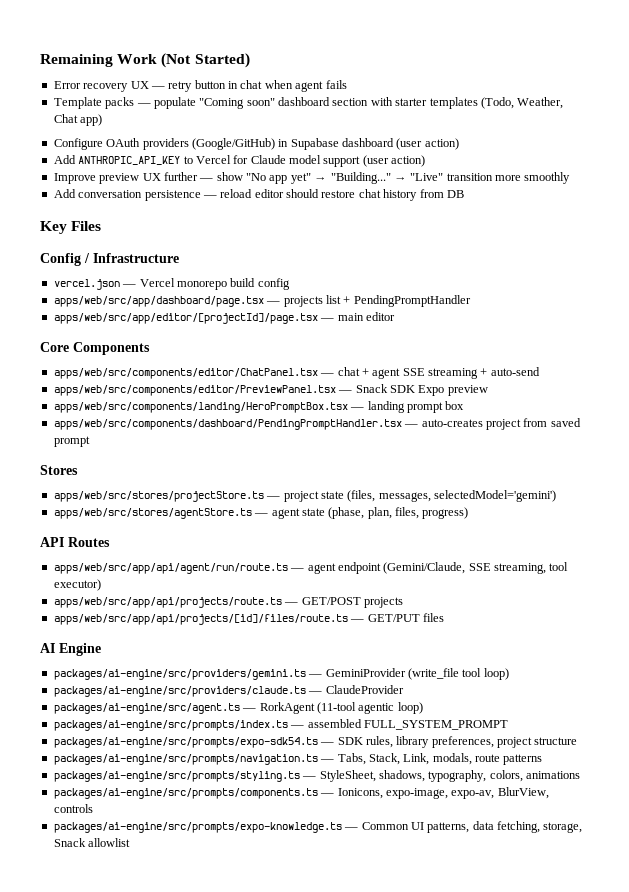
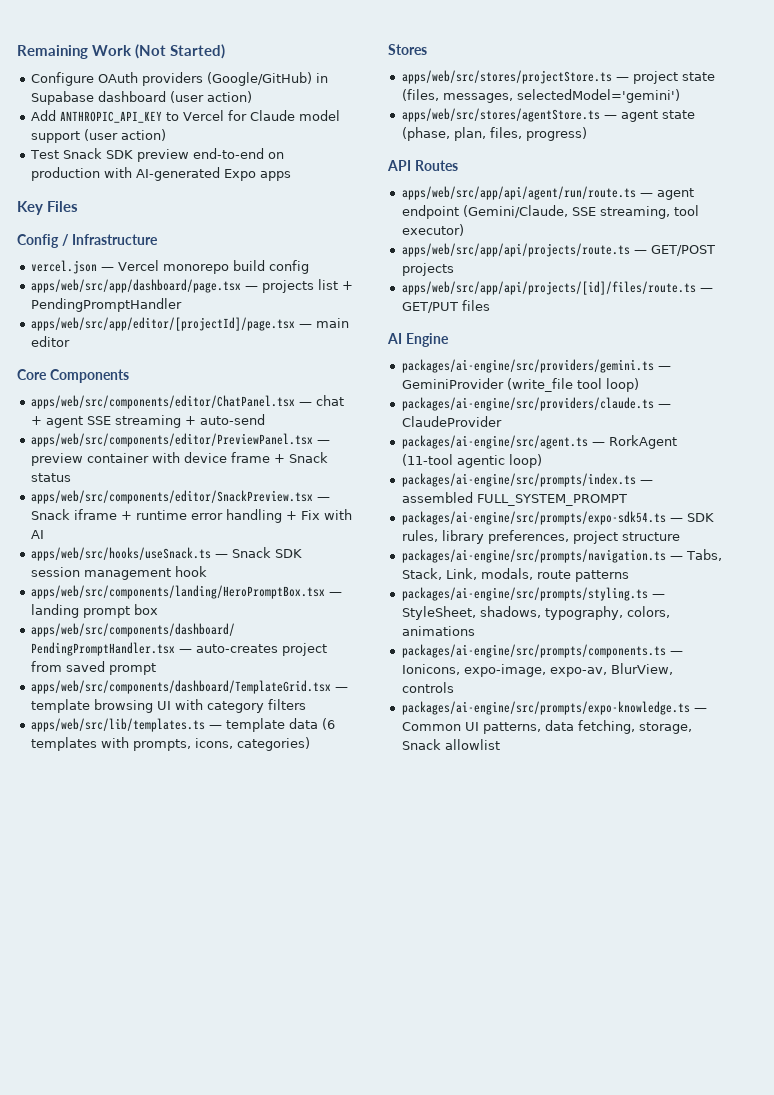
- Error recovery UX — retry button in chat when agent fails
- Template packs — populate "Coming soon" dashboard section with starter templates (Todo, Weather, Chat app)
- Improve preview UX further — show "No app yet" → "Building..." → "Live" transition more smoothly
- Add conversation persistence — reload editor should restore chat history from DB
+ Test Snack SDK preview end-to-end on production with AI-generated Expo apps
- apps/web/src/components/editor/PreviewPanel.tsx — Snack SDK Expo preview
+ apps/web/src/components/editor/PreviewPanel.tsx — preview container with device frame + Snack status
+ apps/web/src/components/editor/SnackPreview.tsx — Snack iframe + runtime error handling + Fix with AI
+ apps/web/src/hooks/useSnack.ts — Snack SDK session management hook
+ apps/web/src/components/dashboard/TemplateGrid.tsx — template browsing UI with category filters
+ apps/web/src/lib/templates.ts — template data (6 templates with prompts, icons, categories)

